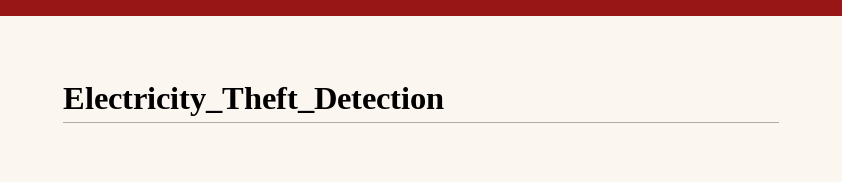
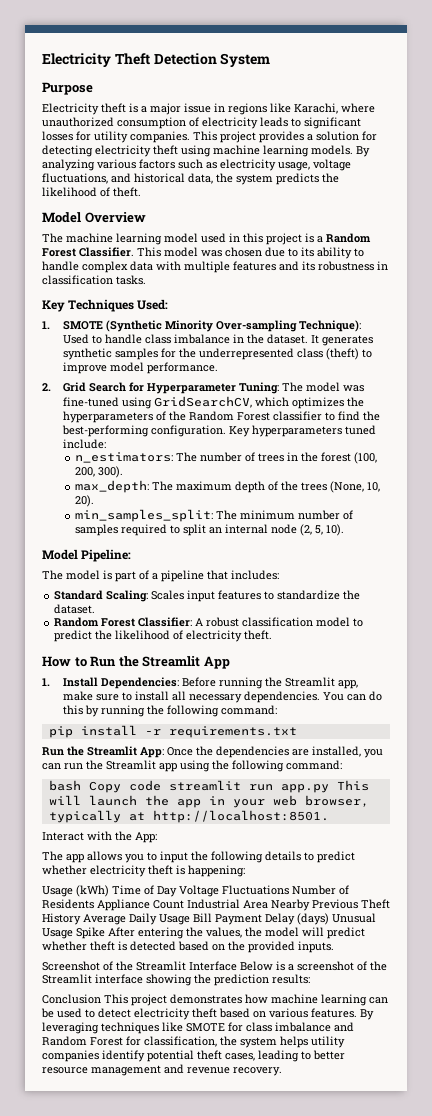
- Electricity_Theft_Detection
+ Electricity Theft Detection System
+ Purpose
+ Electricity theft is a major issue in regions like Karachi, where unauthorized consumption of electricity leads to significant losses for utility companies. This project provides a solution for detecting electricity theft using machine learning models. By analyzing various factors such as electricity usage, voltage fluctuations, and historical data, the system predicts the likelihood of theft.
+ Model Overview
+ The machine learning model used in this project is a Random Forest Classifier. This model was chosen due to its ability to handle complex data with multiple features and its robustness in classification tasks.
+ Key Techniques Used:
+ 1. SMOTE (Synthetic Minority Over-sampling Technique): Used to handle class imbalance in the dataset. It generates synthetic samples for the underrepresented class (theft) to improve model performance.
+ 2. Grid Search for Hyperparameter Tuning: The model was fine-tuned using GridSearchCV, which optimizes the hyperparameters of the Random Forest classifier to find the best-performing configuration. Key hyperparameters tuned include:
+ n_estimators: The number of trees in the forest (100, 200, 300).
+ max_depth: The maximum depth of the trees (None, 10, 20).
+ min_samples_split: The minimum number of samples required to split an internal node (2, 5, 10).
+ Model Pipeline:
+ The model is part of a pipeline that includes:
+ Standard Scaling: Scales input features to standardize the dataset.
+ Random Forest Classifier: A robust classification model to predict the likelihood of electricity theft.
+ How to Run the Streamlit App
+ 1. Install Dependencies: Before running the Streamlit app, make sure to install all necessary dependencies. You can do this by running the following command:
+ pip install -r requirements.txt
+ Run the Streamlit App: Once the dependencies are installed, you can run the Streamlit app using the following command:
+ bash Copy code streamlit run app.py This will launch the app in your web browser, typically at http://localhost:8501.
+ Interact with the App:
+ The app allows you to input the following details to predict whether electricity theft is happening:
+ Usage (kWh) Time of Day Voltage Fluctuations Number of Residents Appliance Count Industrial Area Nearby Previous Theft History Average Daily Usage Bill Payment Delay (days) Unusual Usage Spike After entering the values, the model will predict whether theft is detected based on the provided inputs.
+ Screenshot of the Streamlit Interface Below is a screenshot of the Streamlit interface showing the prediction results:
+ Conclusion This project demonstrates how machine learning can be used to detect electricity theft based on various features. By leveraging techniques like SMOTE for class imbalance and Random Forest for classification, the system helps utility companies identify potential theft cases, leading to better resource management and revenue recovery.

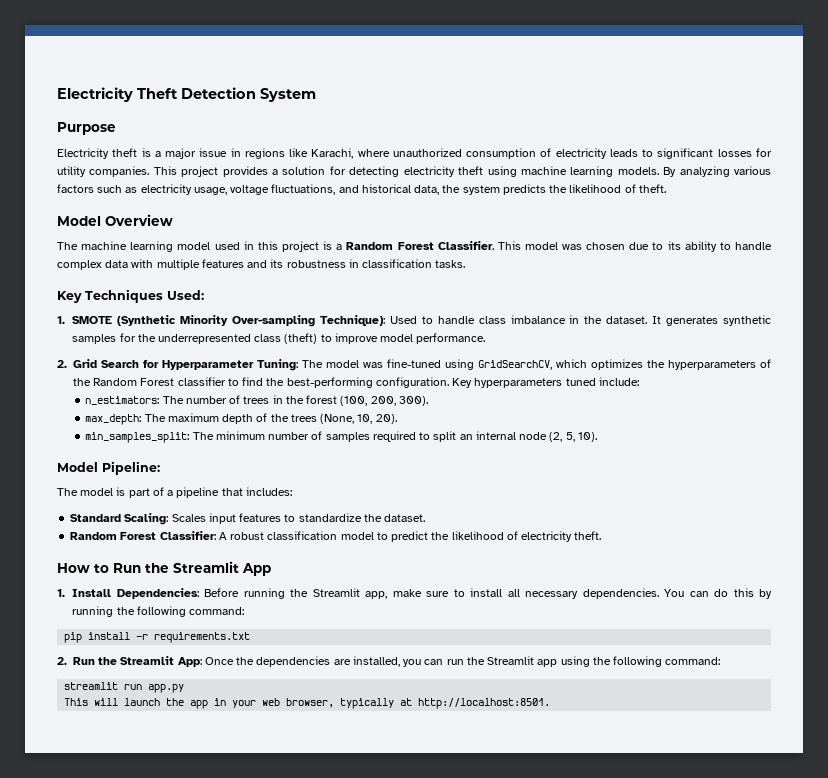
- Run the Streamlit App: Once the dependencies are installed, you can run the Streamlit app using the following command:
+ 2. Run the Streamlit App: Once the dependencies are installed, you can run the Streamlit app using the following command:
- bash Copy code streamlit run app.py This will launch the app in your web browser, typically at http://localhost:8501.
+ streamlit run app.py
+ This will launch the app in your web browser, typically at http://localhost:8501.
- Interact with the App:
- The app allows you to input the following details to predict whether electricity theft is happening:
- Usage (kWh) Time of Day Voltage Fluctuations Number of Residents Appliance Count Industrial Area Nearby Previous Theft History Average Daily Usage Bill Payment Delay (days) Unusual Usage Spike After entering the values, the model will predict whether theft is detected based on the provided inputs.
- Screenshot of the Streamlit Interface Below is a screenshot of the Streamlit interface showing the prediction results:
- Conclusion This project demonstrates how machine learning can be used to detect electricity theft based on various features. By leveraging techniques like SMOTE for class imbalance and Random Forest for classification, the system helps utility companies identify potential theft cases, leading to better resource management and revenue recovery.

